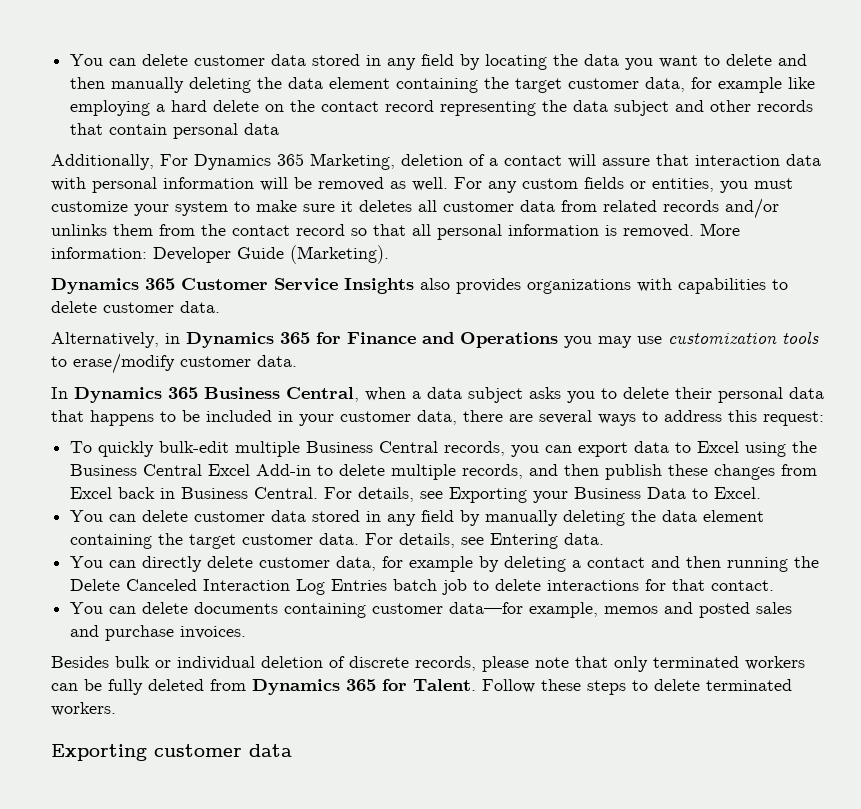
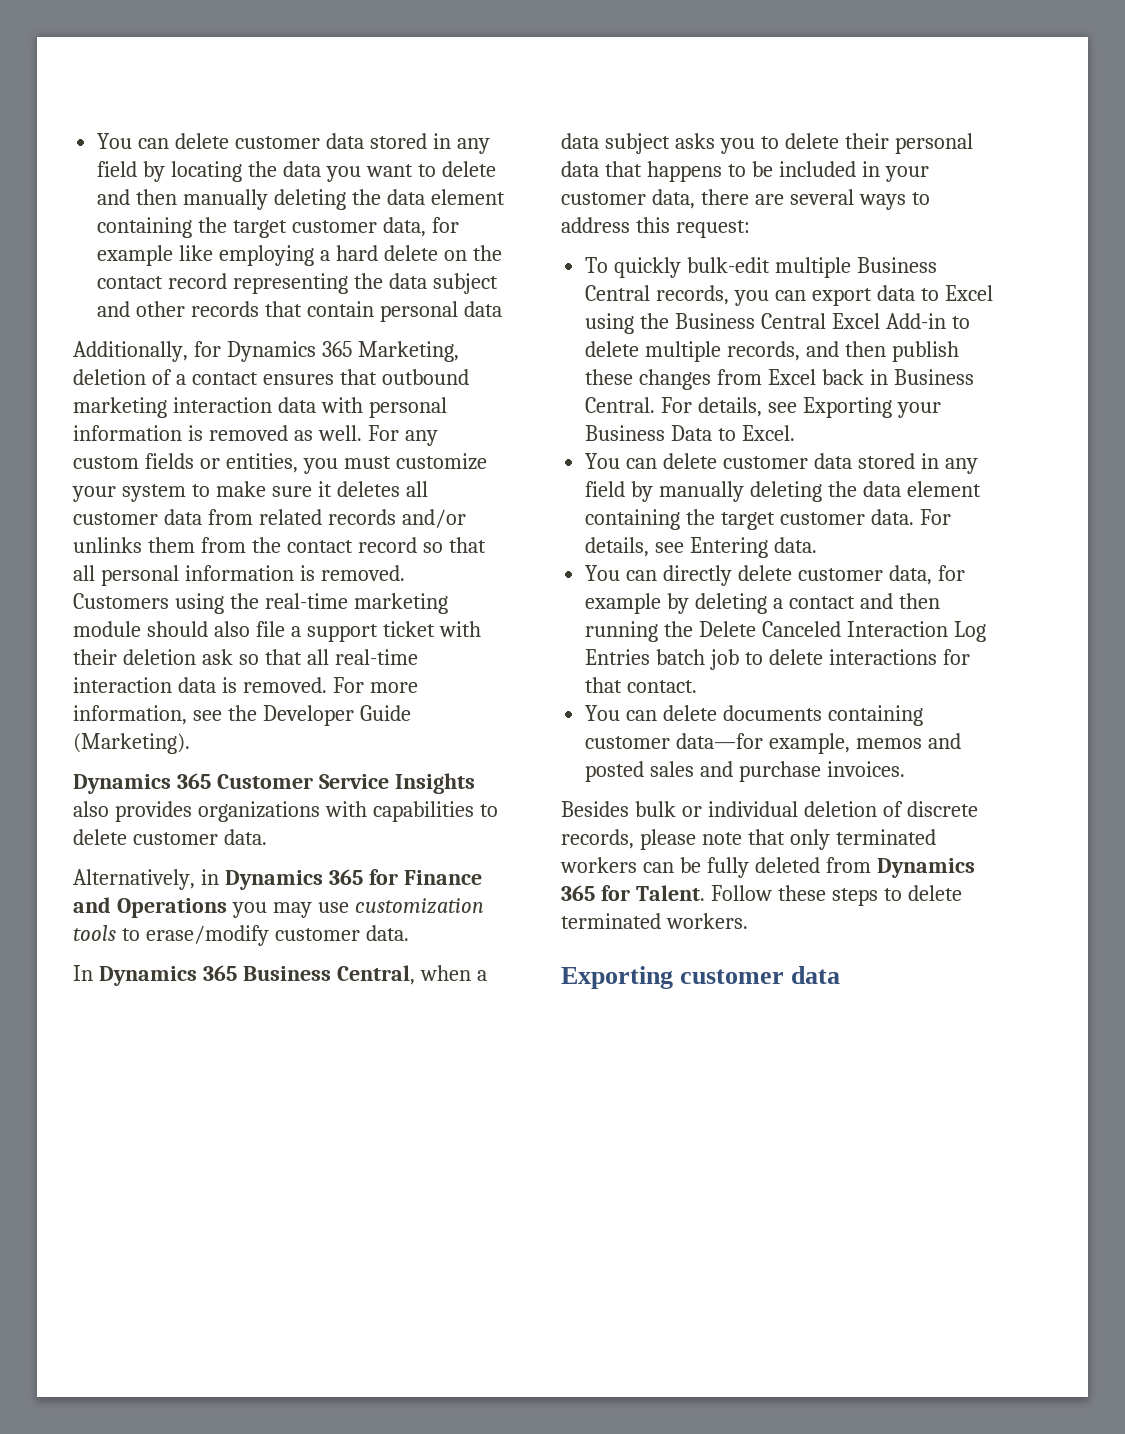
- Additionally, For Dynamics 365 Marketing, deletion of a contact will assure that interaction data with personal information will be removed as well.
+ Additionally, for Dynamics 365 Marketing, deletion of a contact ensures that outbound marketing interaction data with personal information is removed as well.
- More information: Developer Guide (Marketing).
+ Customers using the real-time marketing module should also file a support ticket with their deletion ask so that all real-time interaction data is removed. For more information, see the Developer Guide (Marketing).

